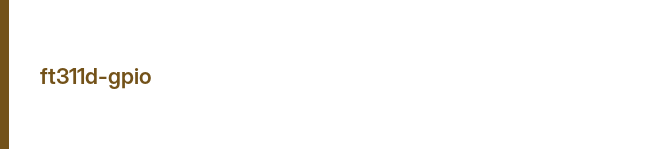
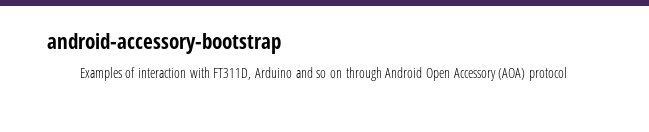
- ft311d-gpio
+ android-accessory-bootstrap
+ Examples of interaction with FT311D, Arduino and so on through Android Open Accessory (AOA) protocol

